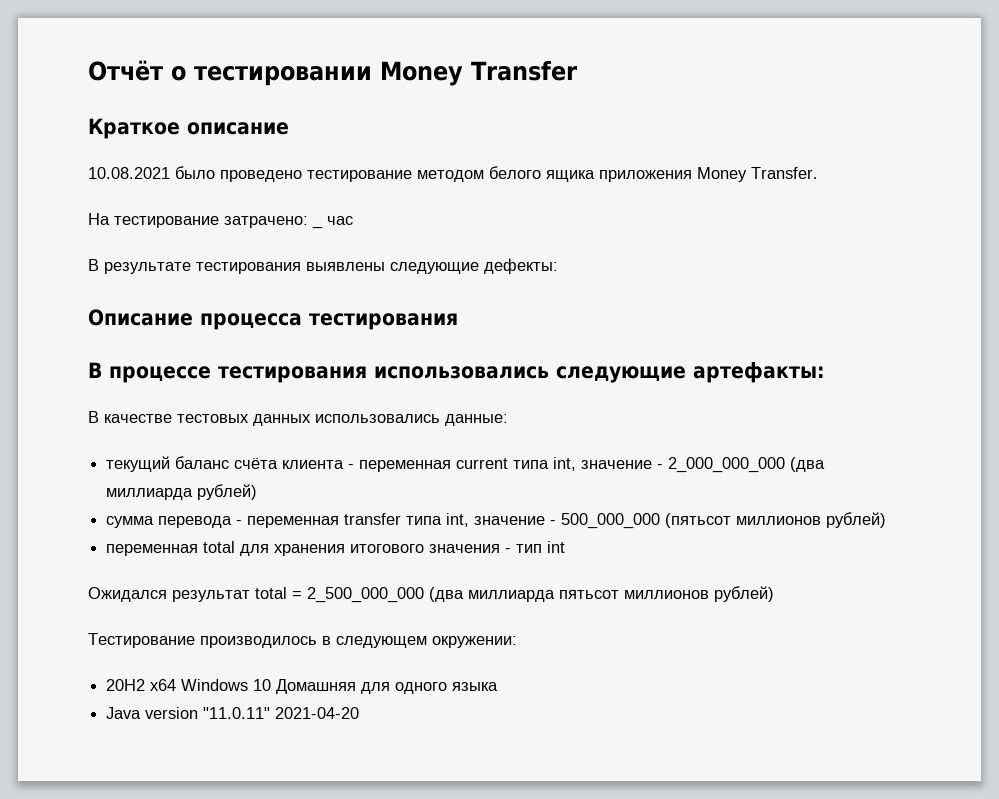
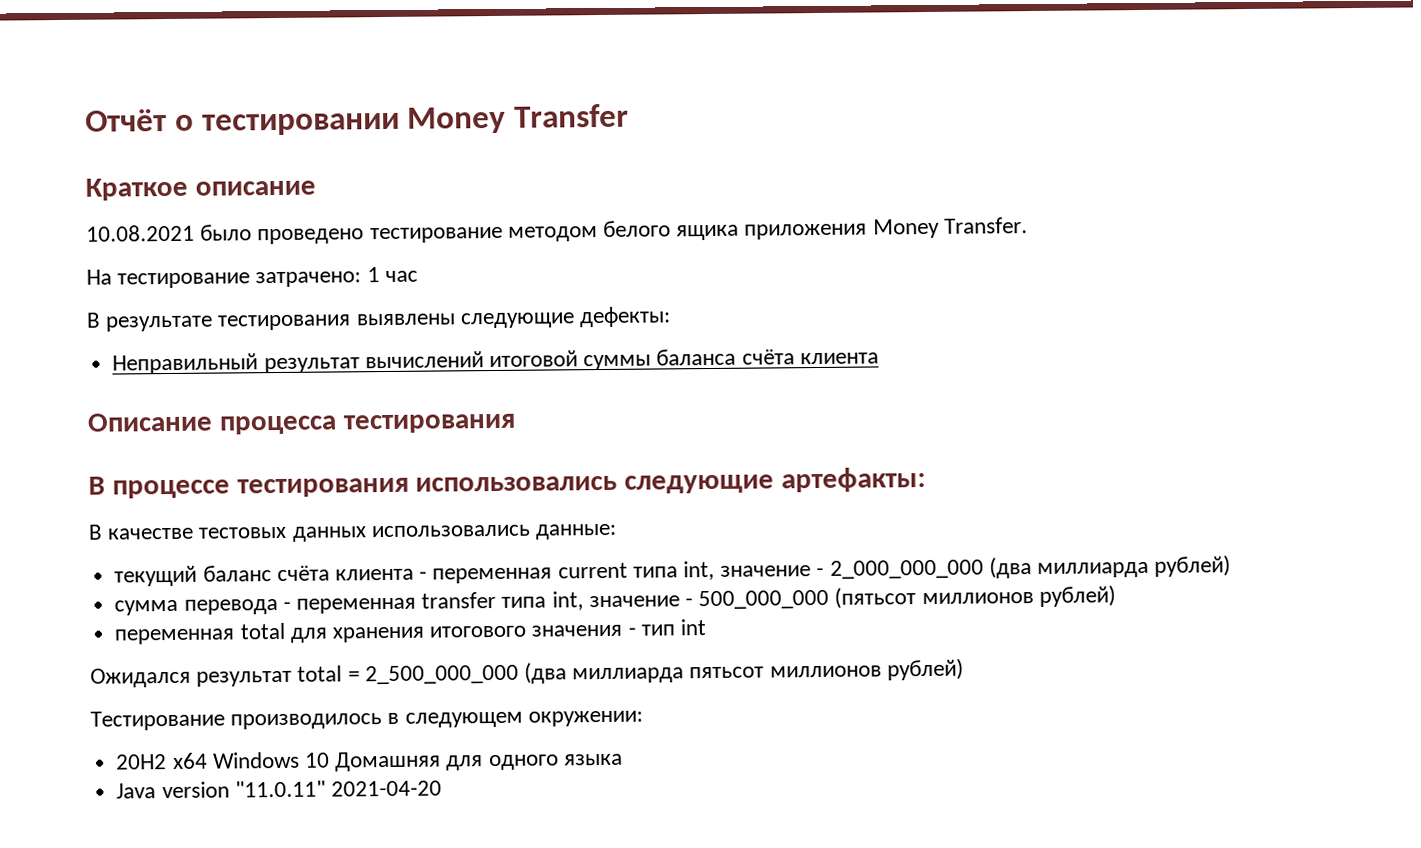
- На тестирование затрачено: _ час
+ На тестирование затрачено: 1 час
+ Неправильный результат вычислений итоговой суммы баланса счёта клиента

